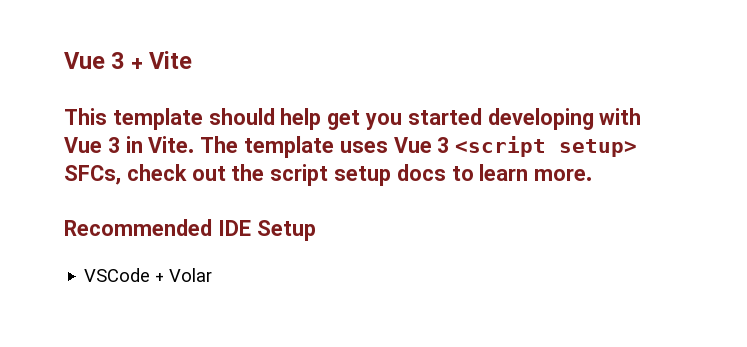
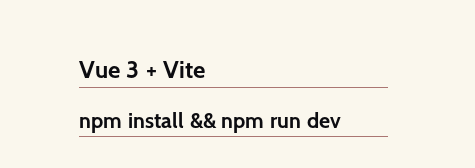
- This template should help get you started developing with Vue 3 in Vite. The template uses Vue 3 <script setup> SFCs, check out the script setup docs to learn more.
- Recommended IDE Setup
- VSCode + Volar
+ npm install && npm run dev

